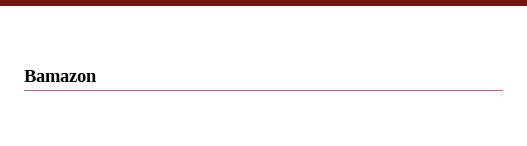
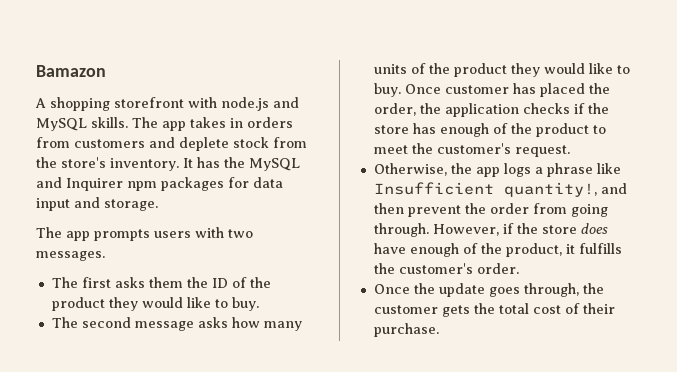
+ A shopping storefront with node.js and MySQL skills. The app takes in orders from customers and deplete stock from the store's inventory. It has the MySQL and Inquirer npm packages for data input and storage.
+ The app prompts users with two messages.
+ The first asks them the ID of the product they would like to buy.
+ The second message asks how many units of the product they would like to buy. Once customer has placed the order, the application checks if the store has enough of the product to meet the customer's request.
+ Otherwise, the app logs a phrase like Insufficient quantity!, and then prevent the order from going through. However, if the store does have enough of the product, it fulfills the customer's order.
+ Once the update goes through, the customer gets the total cost of their purchase.

